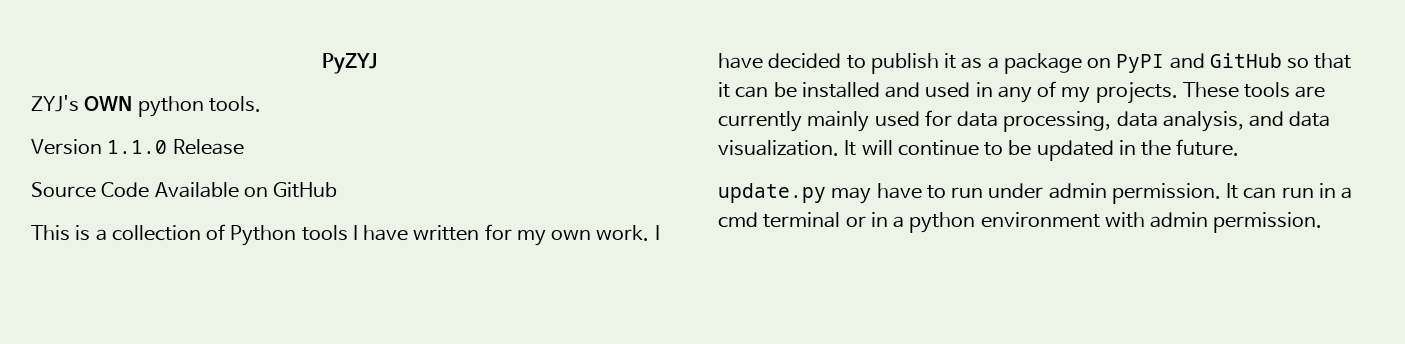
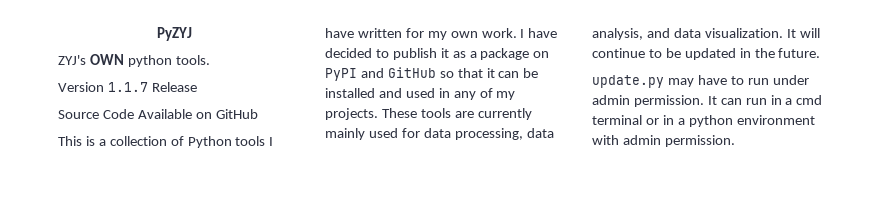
- Version 1.1.0 Release
+ Version 1.1.7 Release

